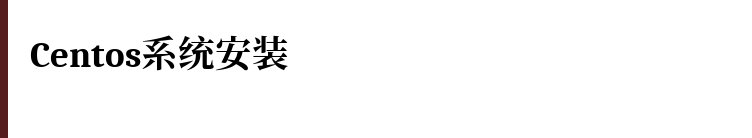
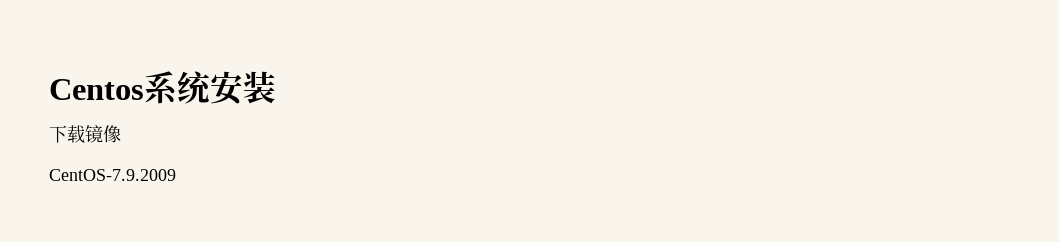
+ 下载镜像
+ CentOS-7.9.2009

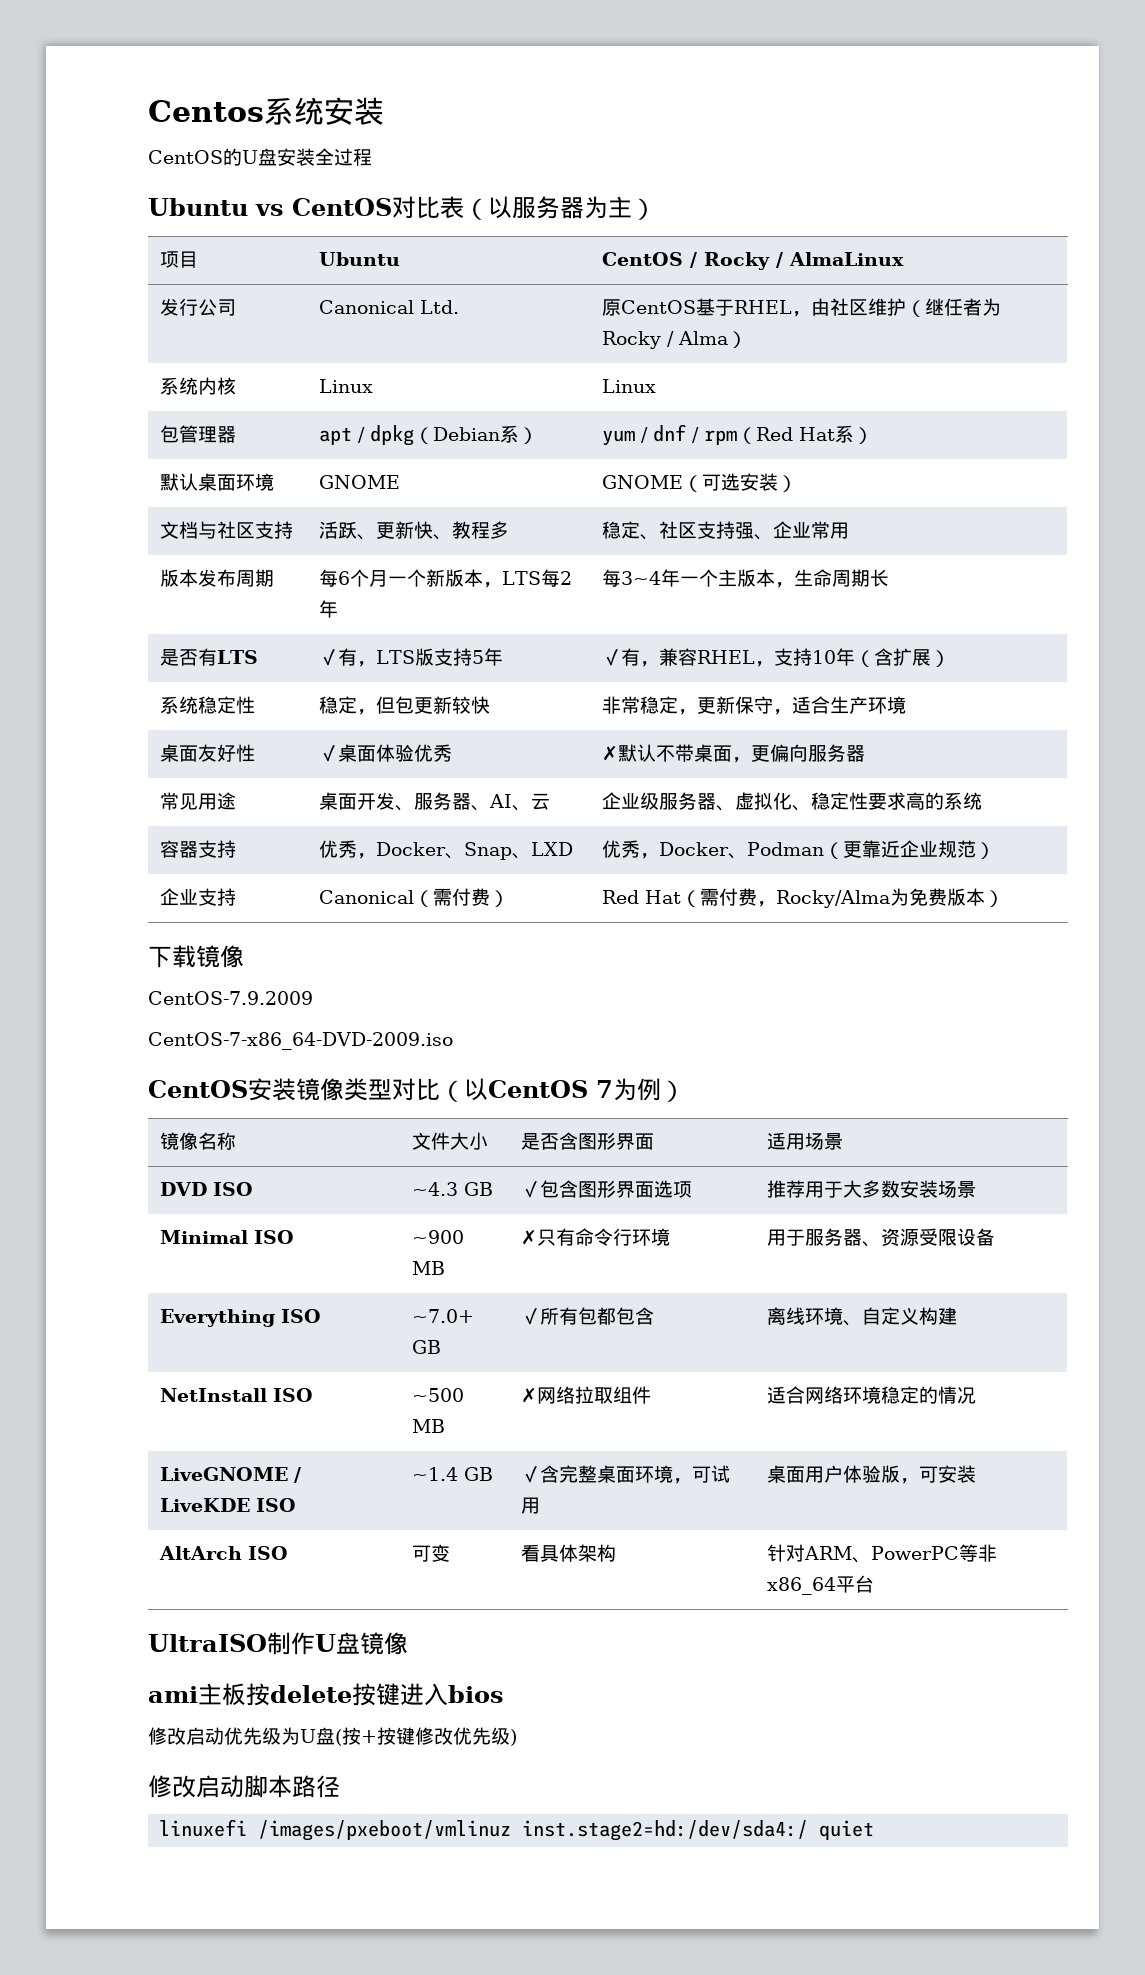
+ CentOS的U盘安装全过程
+ Ubuntu vs CentOS对比表（以服务器为主）
+ 项目 | Ubuntu | CentOS / Rocky / AlmaLinux
+ 发行公司 | Canonical Ltd. | 原CentOS基于RHEL，由社区维护（继任者为Rocky / Alma）
+ 系统内核 | Linux | Linux
+ 包管理器 | apt / dpkg（Debian系） | yum / dnf / rpm（Red Hat系）
+ 默认桌面环境 | GNOME | GNOME（可选安装）
+ 文档与社区支持 | 活跃、更新快、教程多 | 稳定、社区支持强、企业常用
+ 版本发布周期 | 每6个月一个新版本，LTS每2年 | 每3~4年一个主版本，生命周期长
+ 是否有LTS | ✓有，LTS版支持5年 | ✓有，兼容RHEL，支持10年（含扩展）
+ 系统稳定性 | 稳定，但包更新较快 | 非常稳定，更新保守，适合生产环境
+ 桌面友好性 | ✓桌面体验优秀 | ✗默认不带桌面，更偏向服务器
+ 常见用途 | 桌面开发、服务器、AI、云 | 企业级服务器、虚拟化、稳定性要求高的系统
+ 容器支持 | 优秀，Docker、Snap、LXD | 优秀，Docker、Podman（更靠近企业规范）
+ 企业支持 | Canonical（需付费） | Red Hat（需付费，Rocky/Alma为免费版本）
  下载镜像
  CentOS-7.9.2009
+ CentOS-7-x86_64-DVD-2009.iso
+ CentOS安装镜像类型对比（以CentOS 7为例）
+ 镜像名称 | 文件大小 | 是否含图形界面 | 适用场景
+ DVD ISO | ~4.3 GB | ✓包含图形界面选项 | 推荐用于大多数安装场景
+ Minimal ISO | ~900 MB | ✗只有命令行环境 | 用于服务器、资源受限设备
+ Everything ISO | ~7.0+ GB | ✓所有包都包含 | 离线环境、自定义构建
+ NetInstall ISO | ~500 MB | ✗网络拉取组件 | 适合网络环境稳定的情况
+ LiveGNOME / LiveKDE ISO | ~1.4 GB | ✓含完整桌面环境，可试用 | 桌面用户体验版，可安装
+ AltArch ISO | 可变 | 看具体架构 | 针对ARM、PowerPC等非x86_64平台
+ UltraISO制作U盘镜像
+ ami主板按delete按键进入bios
+ 修改启动优先级为U盘(按+按键修改优先级)
+ 修改启动脚本路径
+ linuxefi /images/pxeboot/vmlinuz inst.stage2=hd:/dev/sda4:/ quiet

